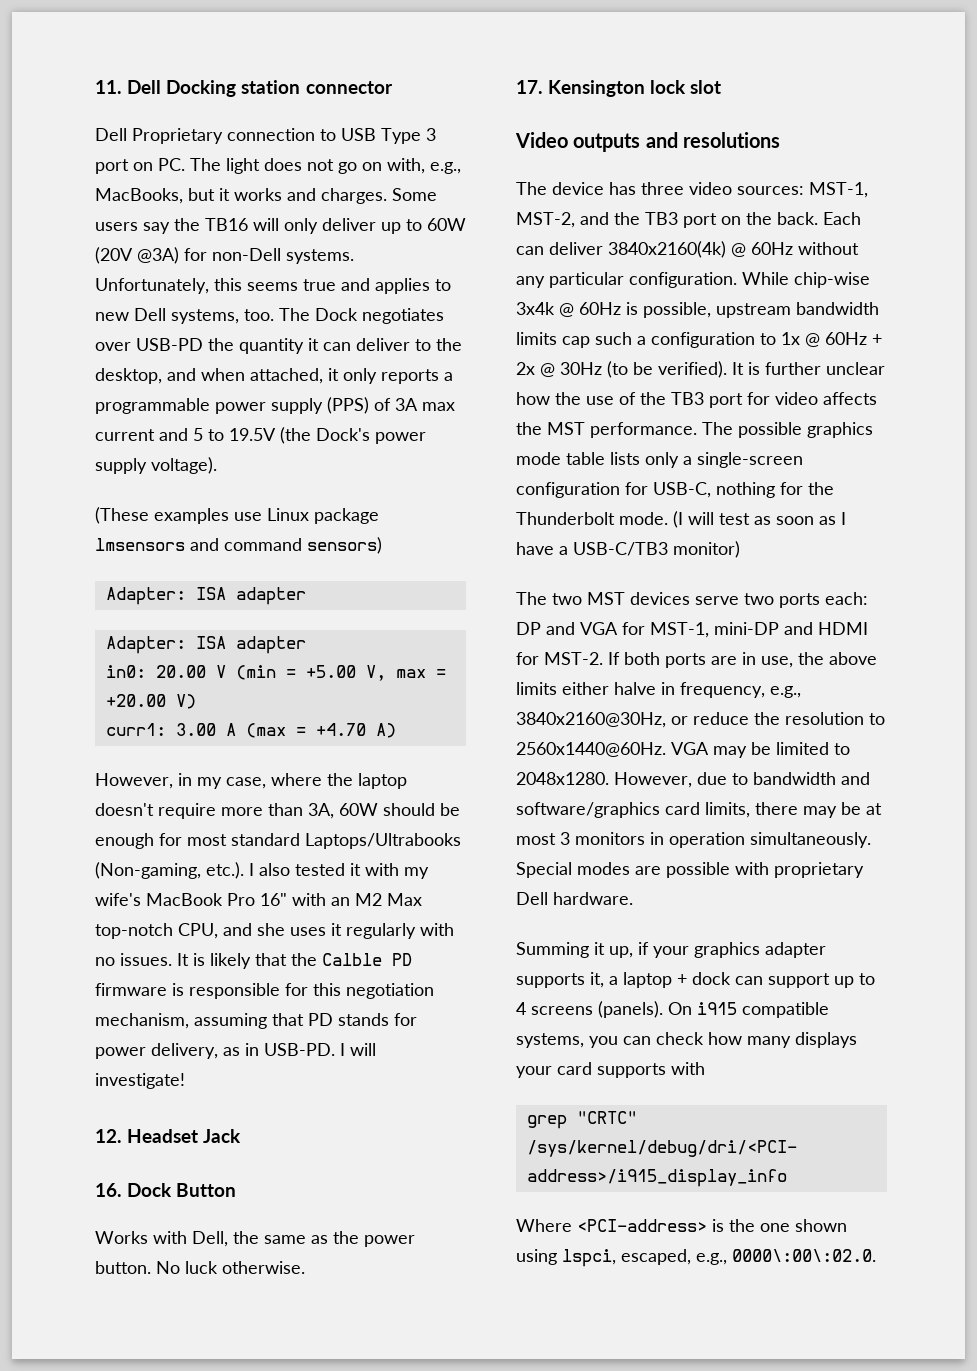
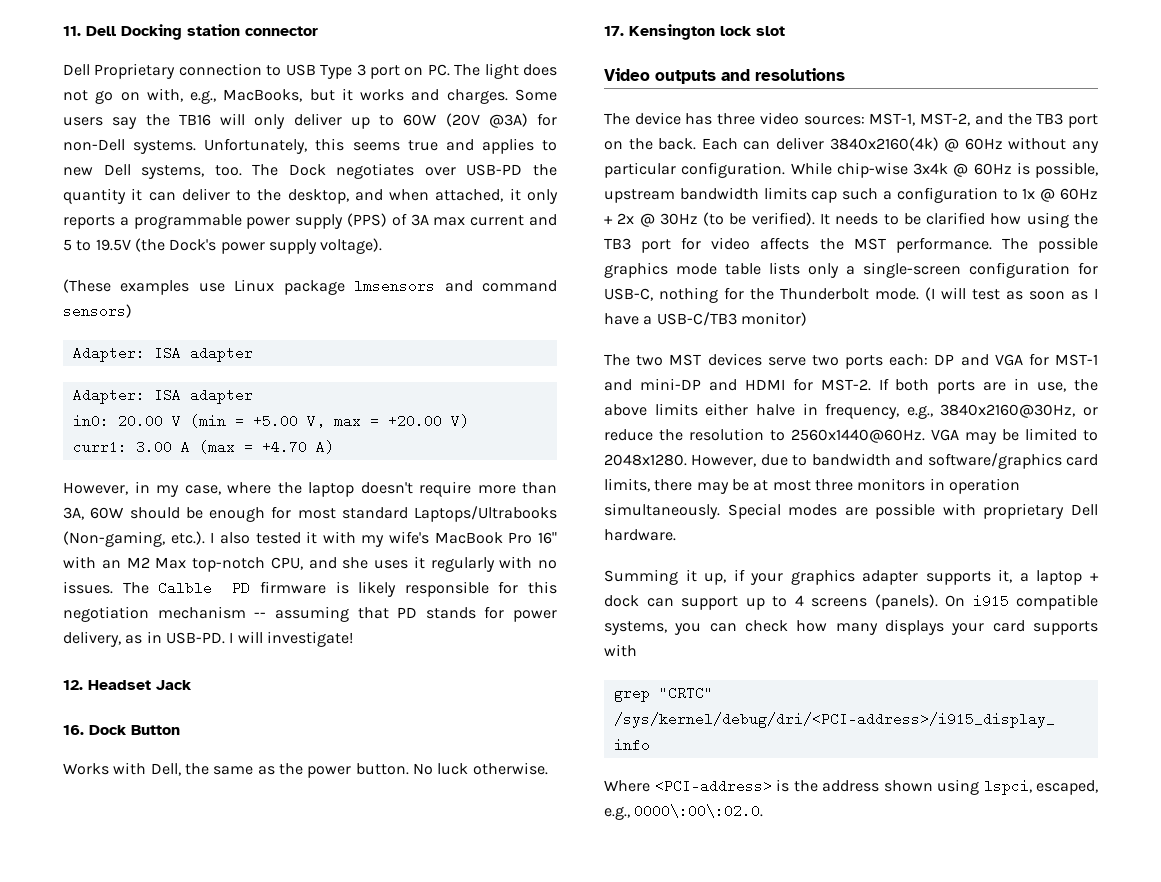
- It is likely that the Calble PD firmware is responsible for this negotiation mechanism, assuming that PD stands for power delivery, as in USB-PD.
+ The Calble PD firmware is likely responsible for this negotiation mechanism -- assuming that PD stands for power delivery, as in USB-PD.
- It is further unclear how the use of the TB3 port for video affects the MST performance.
+ It needs to be clarified how using the TB3 port for video affects the MST performance.
- The two MST devices serve two ports each: DP and VGA for MST-1, mini-DP and HDMI for MST-2.
+ The two MST devices serve two ports each: DP and VGA for MST-1 and mini-DP and HDMI for MST-2.
- However, due to bandwidth and software/graphics card limits, there may be at most 3 monitors in operation simultaneously.
+ However, due to bandwidth and software/graphics card limits, there may be at most three monitors in operation simultaneously.
- Where <PCI-address> is the one shown using lspci, escaped, e.g., 0000\:00\:02.0.
+ Where <PCI-address> is the address shown using lspci, escaped, e.g., 0000\:00\:02.0.

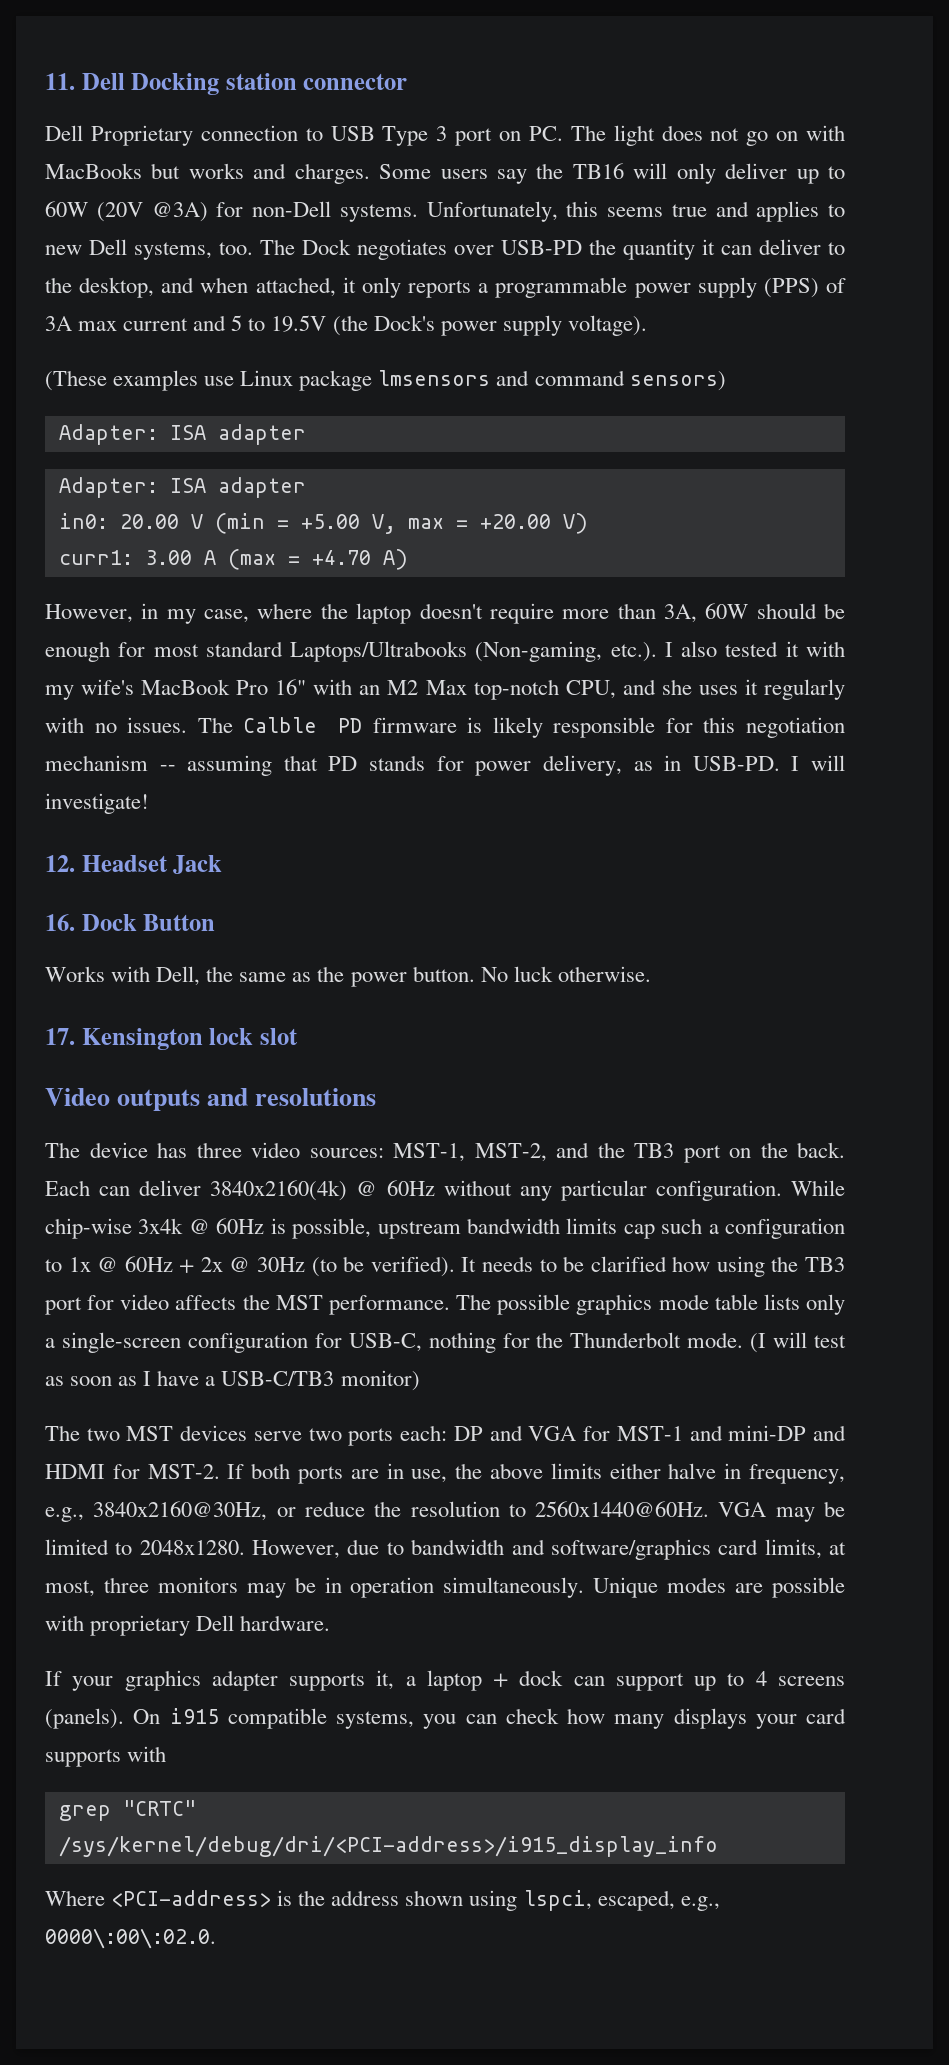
- Dell Proprietary connection to USB Type 3 port on PC. The light does not go on with, e.g., MacBooks, but it works and charges.
+ Dell Proprietary connection to USB Type 3 port on PC. The light does not go on with MacBooks but works and charges.
- However, due to bandwidth and software/graphics card limits, there may be at most three monitors in operation simultaneously.
+ However, due to bandwidth and software/graphics card limits, at most, three monitors may be in operation simultaneously.
- Special modes are possible with proprietary Dell hardware.
+ Unique modes are possible with proprietary Dell hardware.
- Summing it up, if your graphics adapter supports it, a laptop + dock can support up to 4 screens (panels).
+ If your graphics adapter supports it, a laptop + dock can support up to 4 screens (panels).

